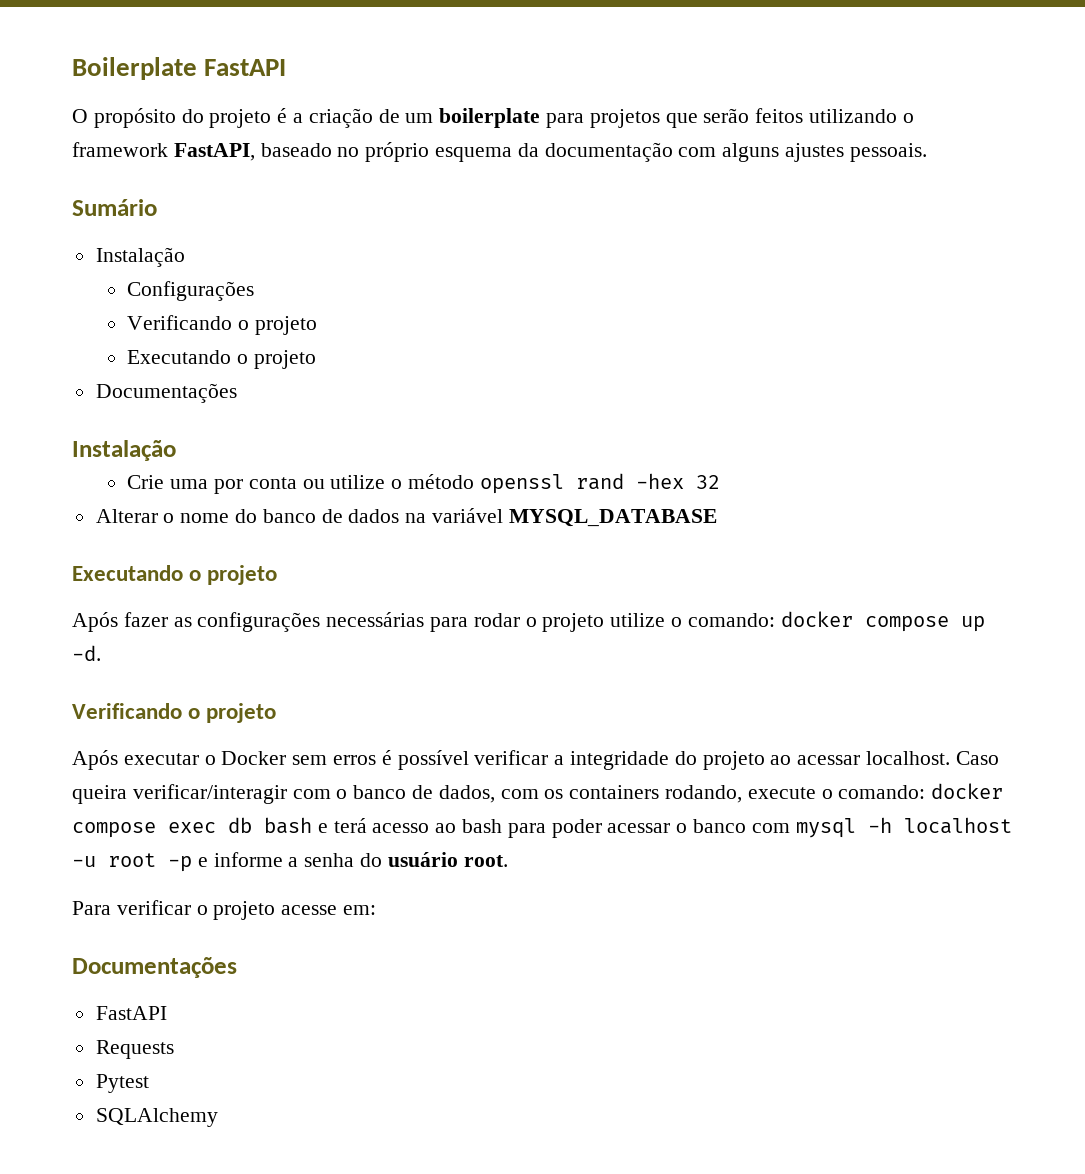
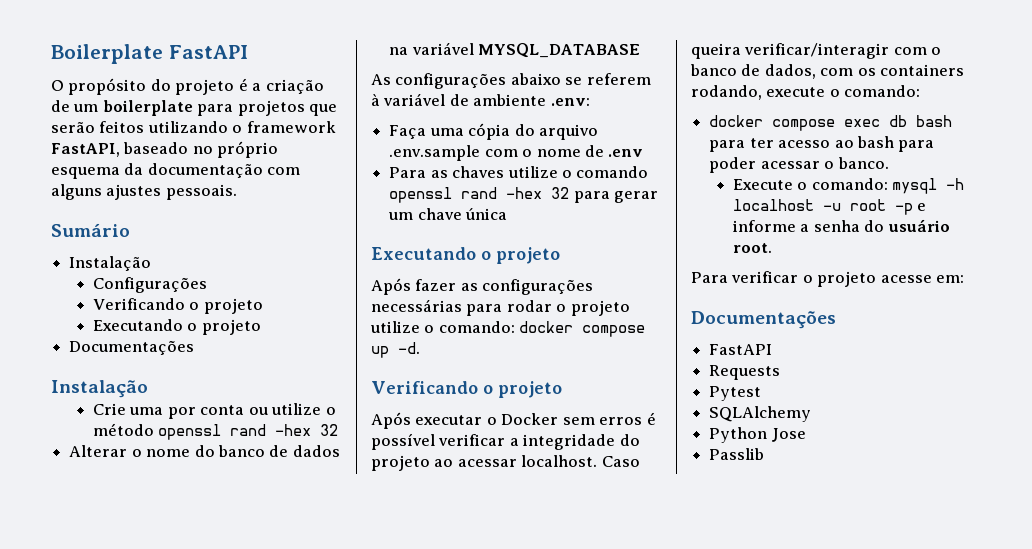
+ As configurações abaixo se referem à variável de ambiente .env:
+ Faça uma cópia do arquivo .env.sample com o nome de .env
+ Para as chaves utilize o comando openssl rand -hex 32 para gerar um chave única
- Caso queira verificar/interagir com o banco de dados, com os containers rodando, execute o comando: docker compose exec db bash e terá acesso ao bash para poder acessar o banco com mysql -h localhost -u root -p e informe a senha do usuário root.
+ Caso queira verificar/interagir com o banco de dados, com os containers rodando, execute o comando:
+ docker compose exec db bash para ter acesso ao bash para poder acessar o banco.
+ Execute o comando: mysql -h localhost -u root -p e informe a senha do usuário root.
+ Python Jose
+ Passlib

